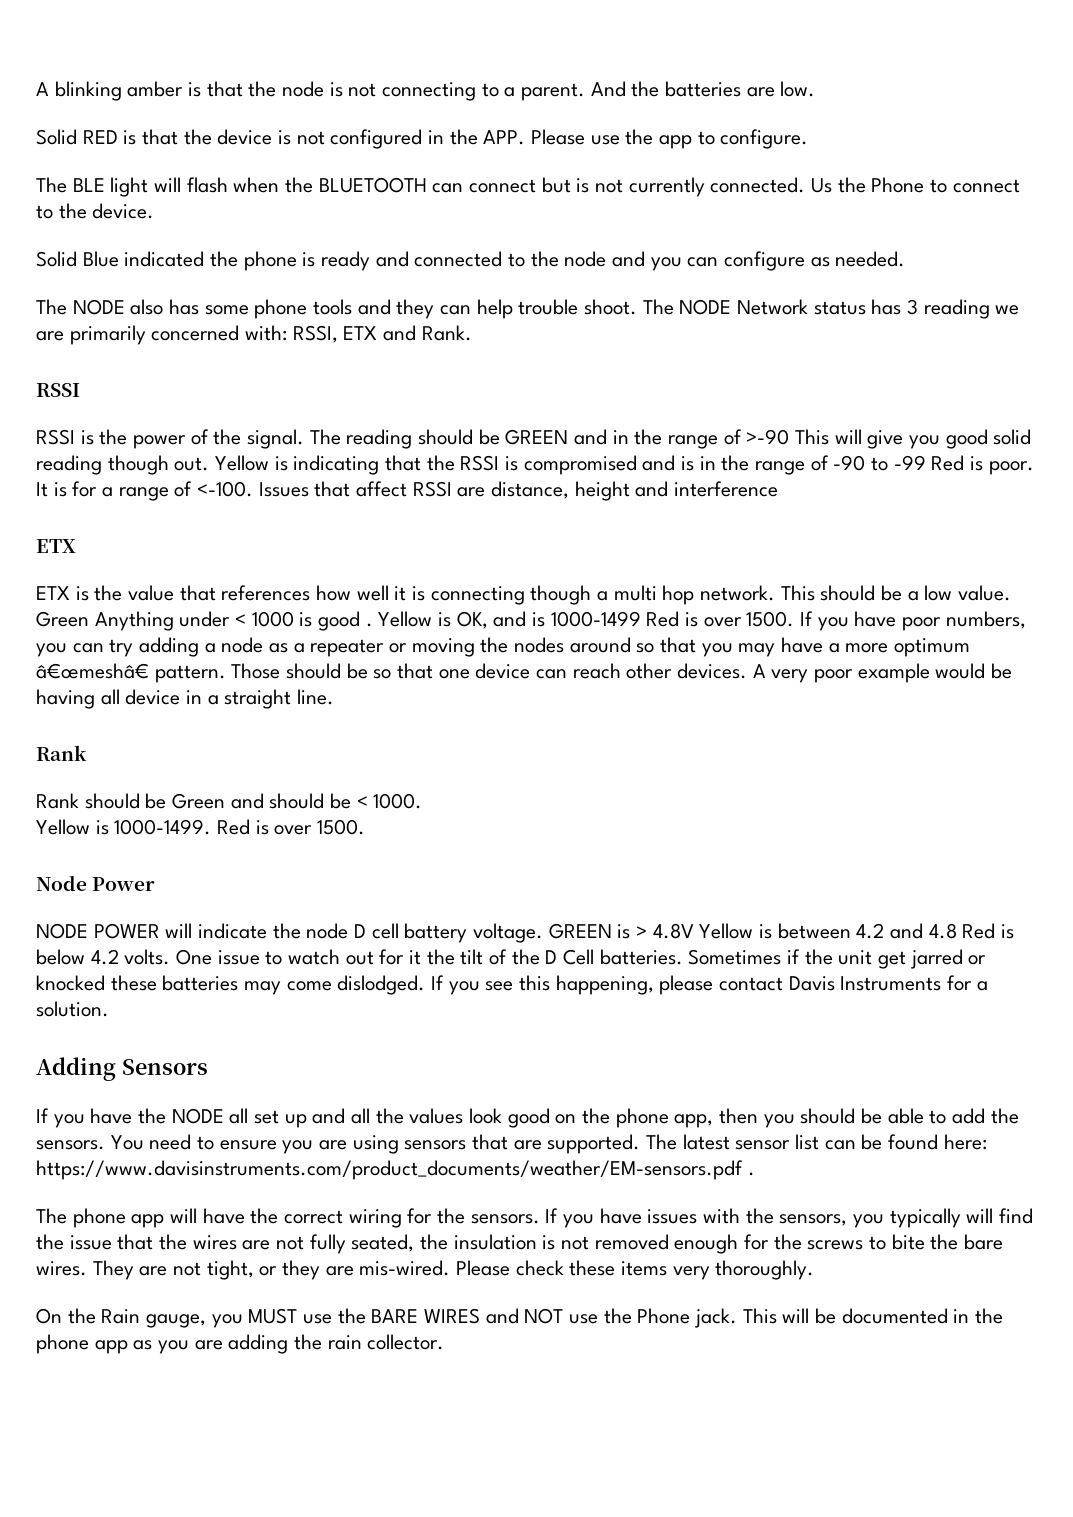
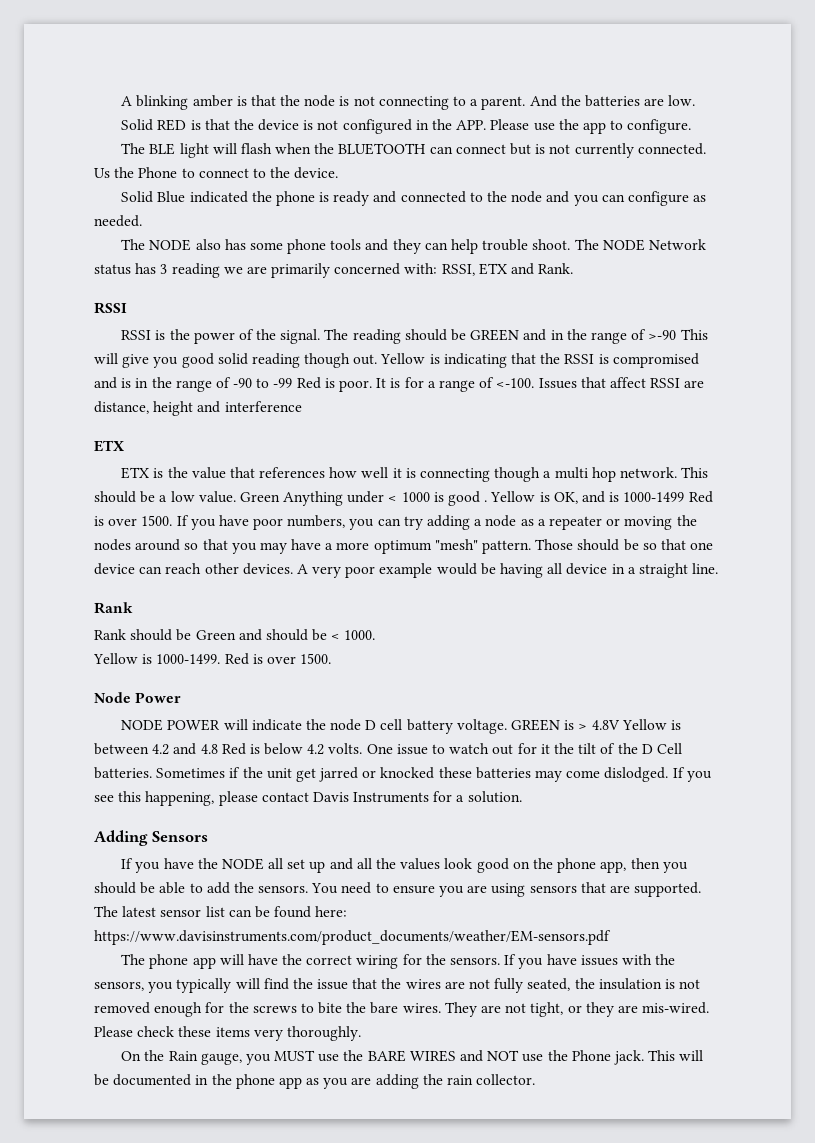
- If you have poor numbers, you can try adding a node as a repeater or moving the nodes around so that you may have a more optimum â€œmeshâ€ pattern.
+ If you have poor numbers, you can try adding a node as a repeater or moving the nodes around so that you may have a more optimum "mesh" pattern.
- The latest sensor list can be found here: https://www.davisinstruments.com/product_documents/weather/EM-sensors.pdf .
+ The latest sensor list can be found here: https://www.davisinstruments.com/product_documents/weather/EM-sensors.pdf

